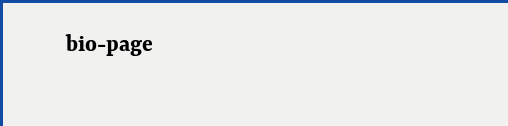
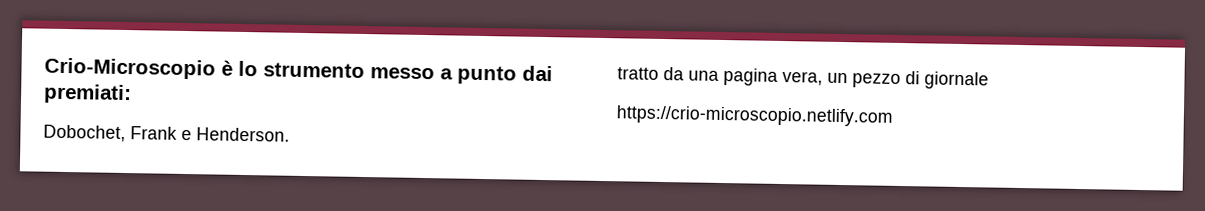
- bio-page
+ Crio-Microscopio è lo strumento messo a punto dai premiati:
+ Dobochet, Frank e Henderson.
+ tratto da una pagina vera, un pezzo di giornale
+ https://crio-microscopio.netlify.com

